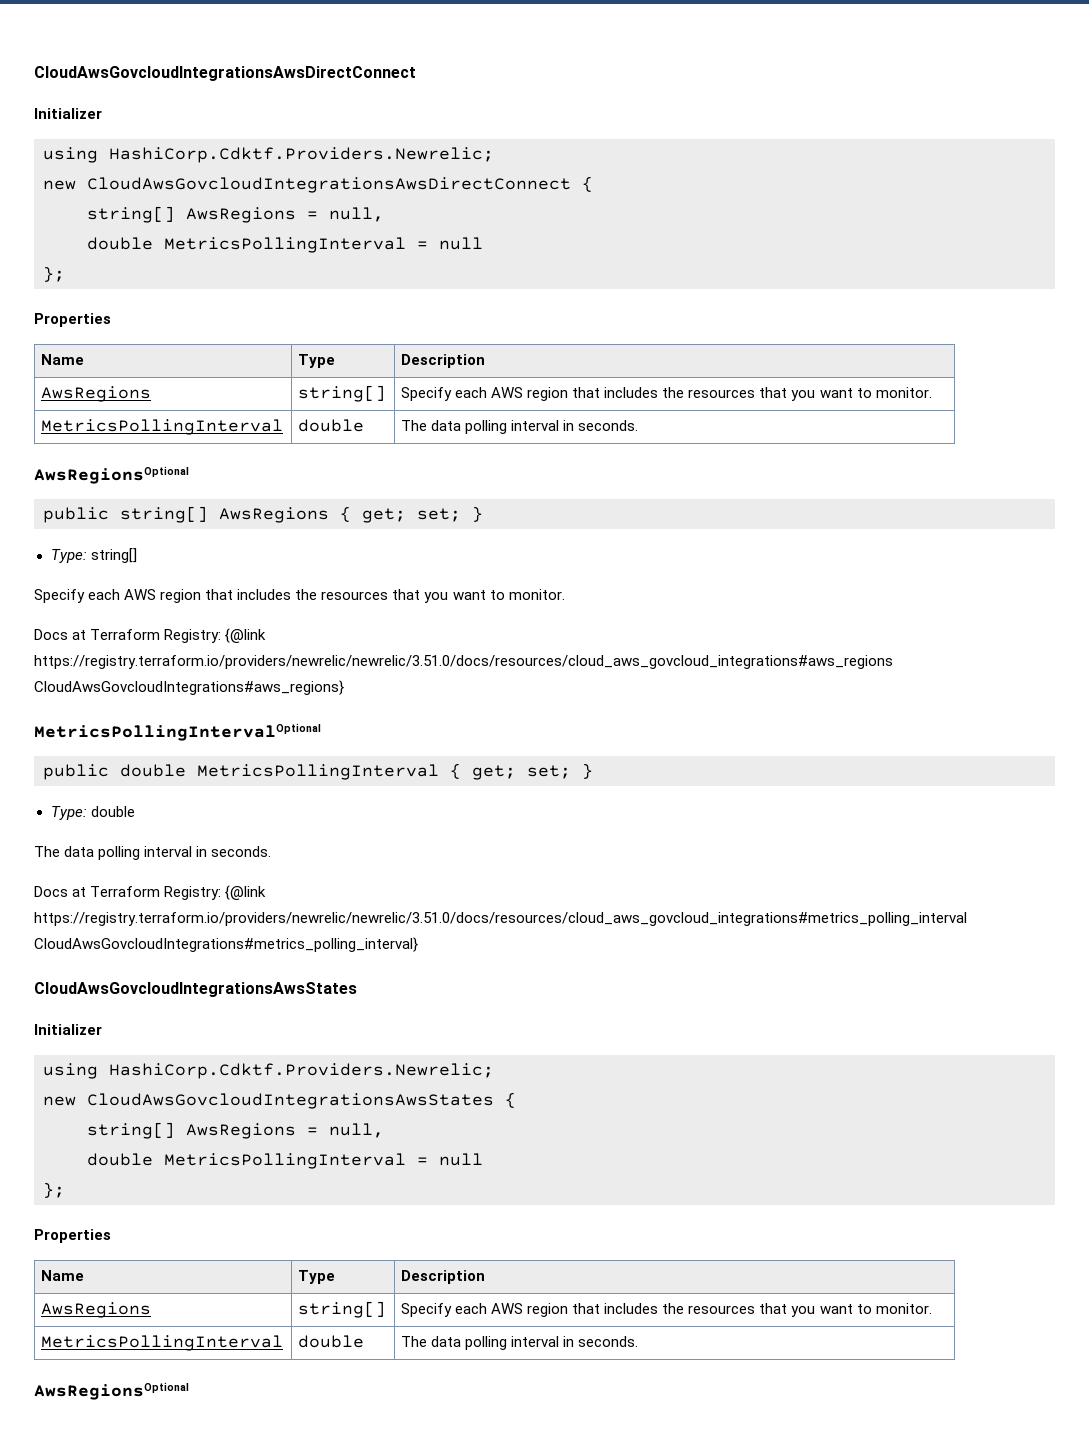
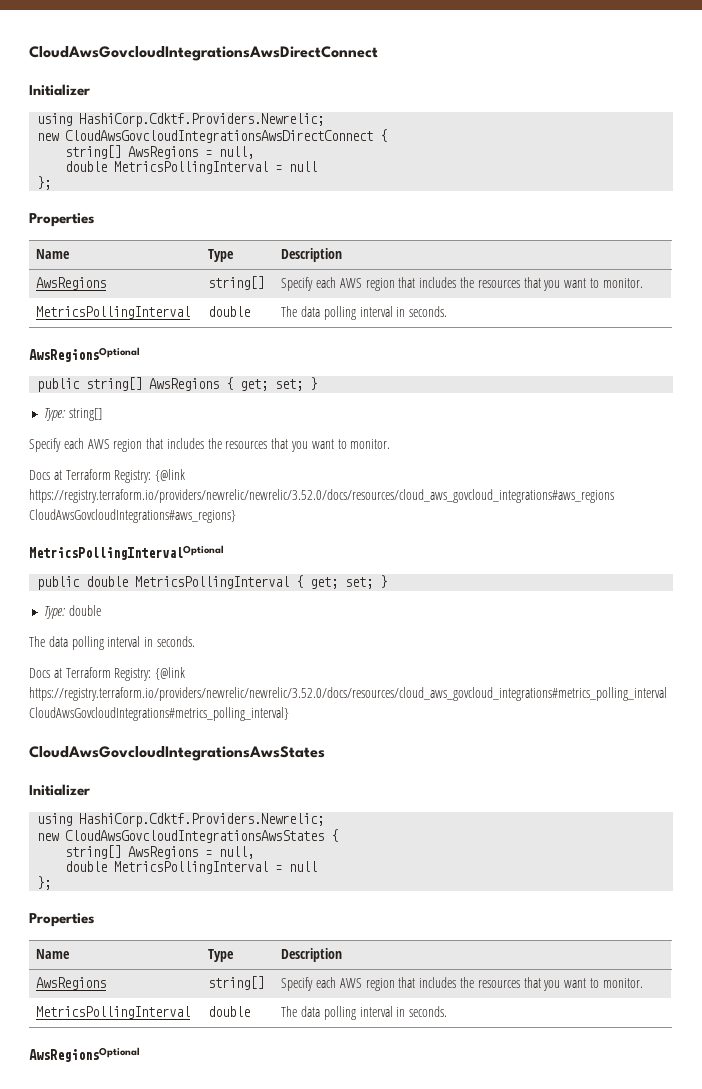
- Docs at Terraform Registry: {@link https://registry.terraform.io/providers/newrelic/newrelic/3.51.0/docs/resources/cloud_aws_govcloud_integrations#aws_regions CloudAwsGovcloudIntegrations#aws_regions}
+ Docs at Terraform Registry: {@link https://registry.terraform.io/providers/newrelic/newrelic/3.52.0/docs/resources/cloud_aws_govcloud_integrations#aws_regions CloudAwsGovcloudIntegrations#aws_regions}
- Docs at Terraform Registry: {@link https://registry.terraform.io/providers/newrelic/newrelic/3.51.0/docs/resources/cloud_aws_govcloud_integrations#metrics_polling_interval CloudAwsGovcloudIntegrations#metrics_polling_interval}
+ Docs at Terraform Registry: {@link https://registry.terraform.io/providers/newrelic/newrelic/3.52.0/docs/resources/cloud_aws_govcloud_integrations#metrics_polling_interval CloudAwsGovcloudIntegrations#metrics_polling_interval}

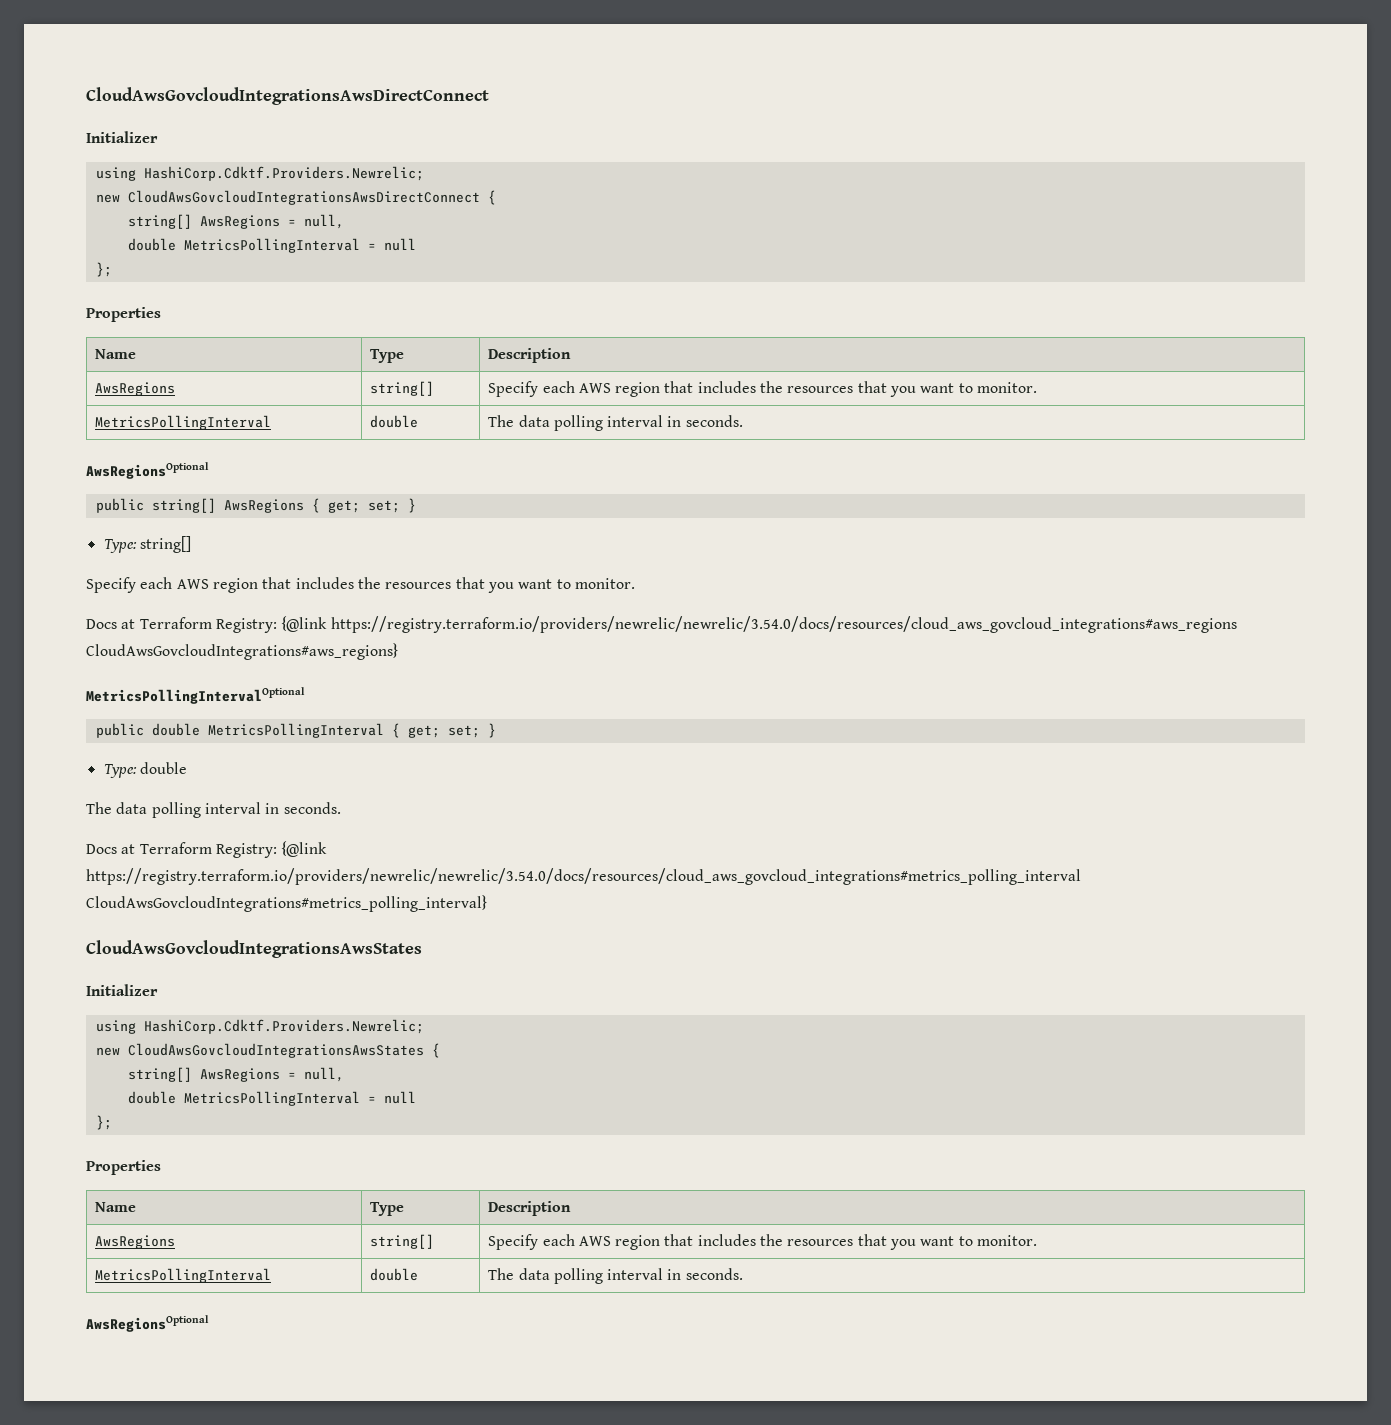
- Docs at Terraform Registry: {@link https://registry.terraform.io/providers/newrelic/newrelic/3.52.0/docs/resources/cloud_aws_govcloud_integrations#aws_regions CloudAwsGovcloudIntegrations#aws_regions}
+ Docs at Terraform Registry: {@link https://registry.terraform.io/providers/newrelic/newrelic/3.54.0/docs/resources/cloud_aws_govcloud_integrations#aws_regions CloudAwsGovcloudIntegrations#aws_regions}
- Docs at Terraform Registry: {@link https://registry.terraform.io/providers/newrelic/newrelic/3.52.0/docs/resources/cloud_aws_govcloud_integrations#metrics_polling_interval CloudAwsGovcloudIntegrations#metrics_polling_interval}
+ Docs at Terraform Registry: {@link https://registry.terraform.io/providers/newrelic/newrelic/3.54.0/docs/resources/cloud_aws_govcloud_integrations#metrics_polling_interval CloudAwsGovcloudIntegrations#metrics_polling_interval}

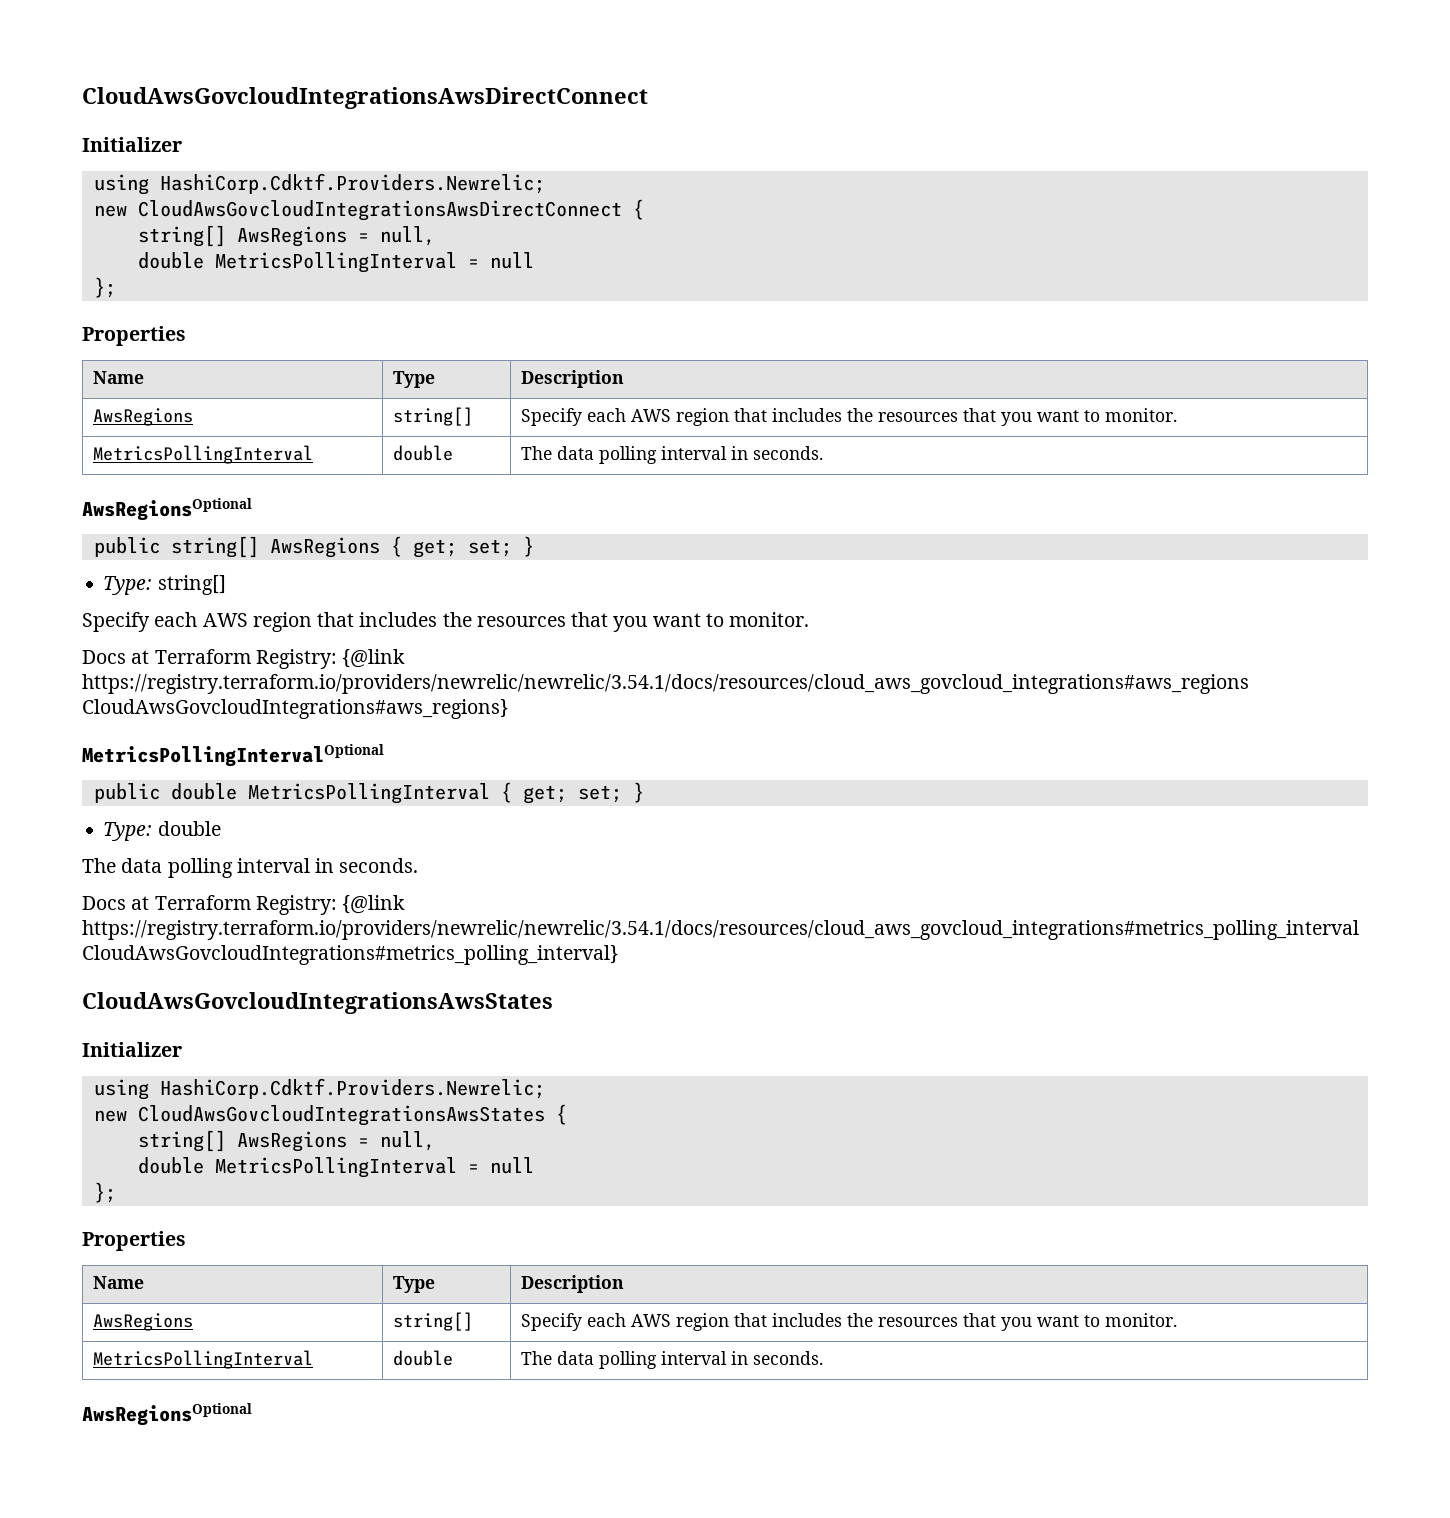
- Docs at Terraform Registry: {@link https://registry.terraform.io/providers/newrelic/newrelic/3.54.0/docs/resources/cloud_aws_govcloud_integrations#aws_regions CloudAwsGovcloudIntegrations#aws_regions}
+ Docs at Terraform Registry: {@link https://registry.terraform.io/providers/newrelic/newrelic/3.54.1/docs/resources/cloud_aws_govcloud_integrations#aws_regions CloudAwsGovcloudIntegrations#aws_regions}
- Docs at Terraform Registry: {@link https://registry.terraform.io/providers/newrelic/newrelic/3.54.0/docs/resources/cloud_aws_govcloud_integrations#metrics_polling_interval CloudAwsGovcloudIntegrations#metrics_polling_interval}
+ Docs at Terraform Registry: {@link https://registry.terraform.io/providers/newrelic/newrelic/3.54.1/docs/resources/cloud_aws_govcloud_integrations#metrics_polling_interval CloudAwsGovcloudIntegrations#metrics_polling_interval}

